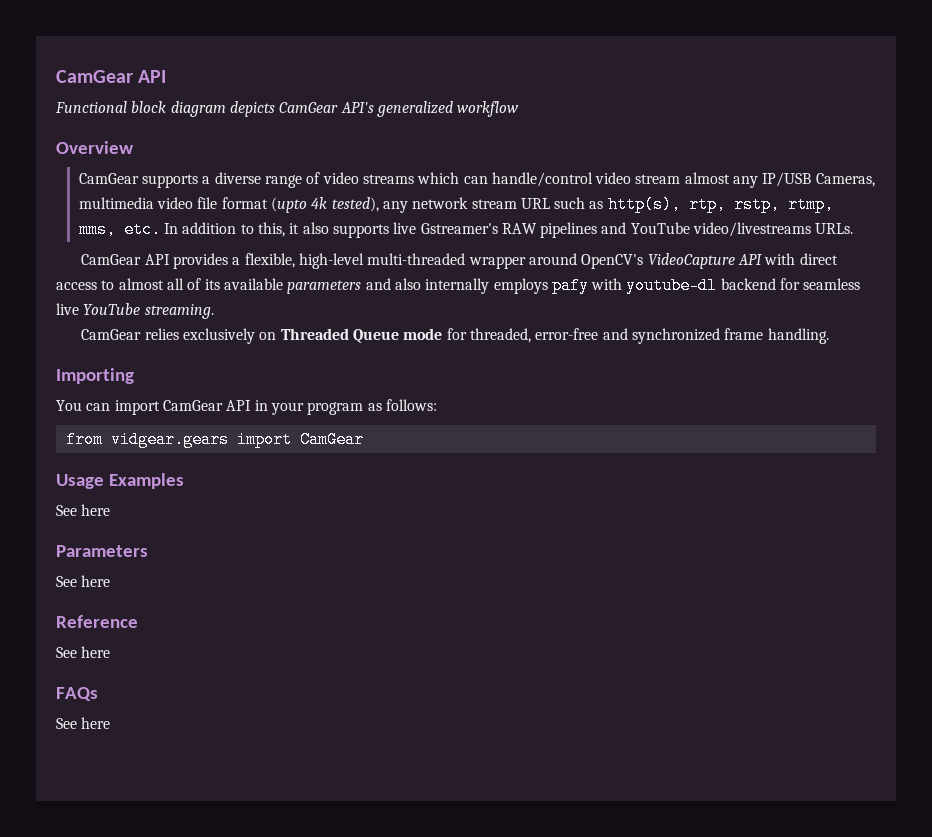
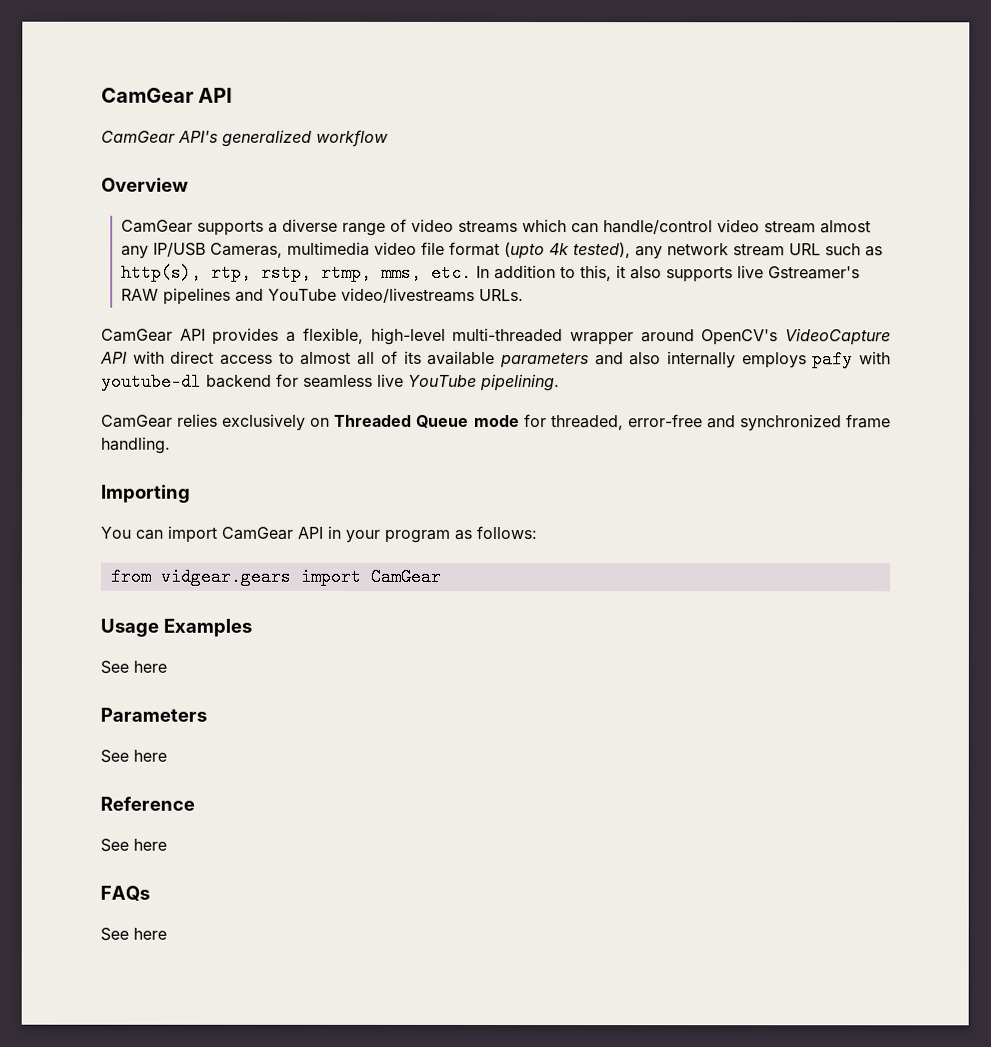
- Functional block diagram depicts CamGear API's generalized workflow
+ CamGear API's generalized workflow
- CamGear API provides a flexible, high-level multi-threaded wrapper around OpenCV's VideoCapture API with direct access to almost all of its available parameters and also internally employs pafy with youtube-dl backend for seamless live YouTube streaming.
+ CamGear API provides a flexible, high-level multi-threaded wrapper around OpenCV's VideoCapture API with direct access to almost all of its available parameters and also internally employs pafy with youtube-dl backend for seamless live YouTube pipelining.

